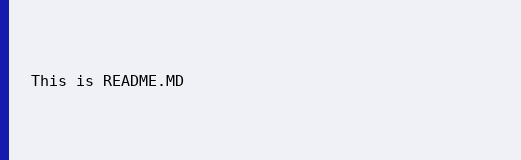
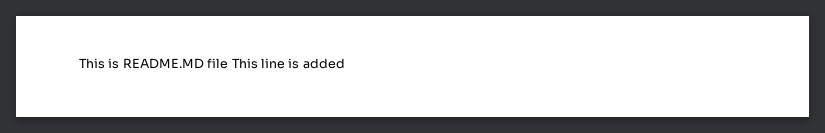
- This is README.MD
+ This is README.MD file This line is added

